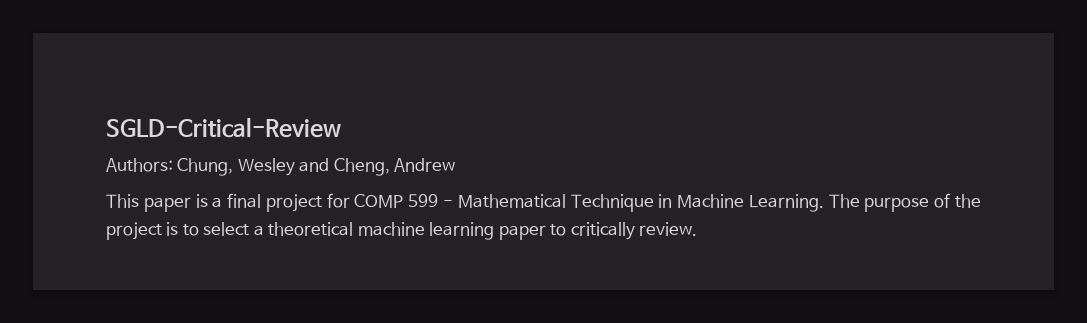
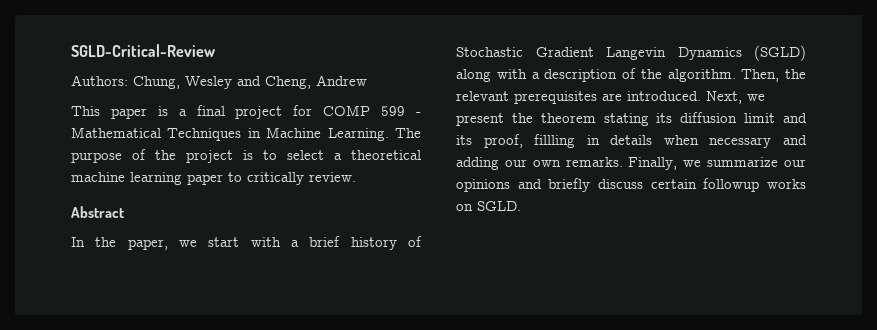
- This paper is a final project for COMP 599 - Mathematical Technique in Machine Learning.
+ This paper is a final project for COMP 599 - Mathematical Techniques in Machine Learning.
+ Abstract
+ In the paper, we start with a brief history of Stochastic Gradient Langevin Dynamics (SGLD) along with a description of the algorithm. Then, the relevant prerequisites are introduced. Next, we present the theorem stating its diffusion limit and its proof, fillling in details when necessary and adding our own remarks. Finally, we summarize our opinions and briefly discuss certain followup works on SGLD.

